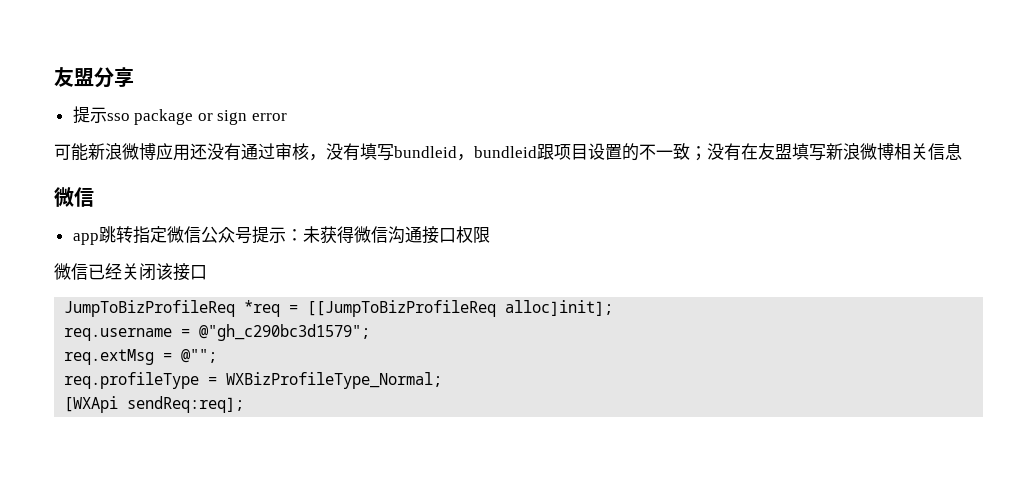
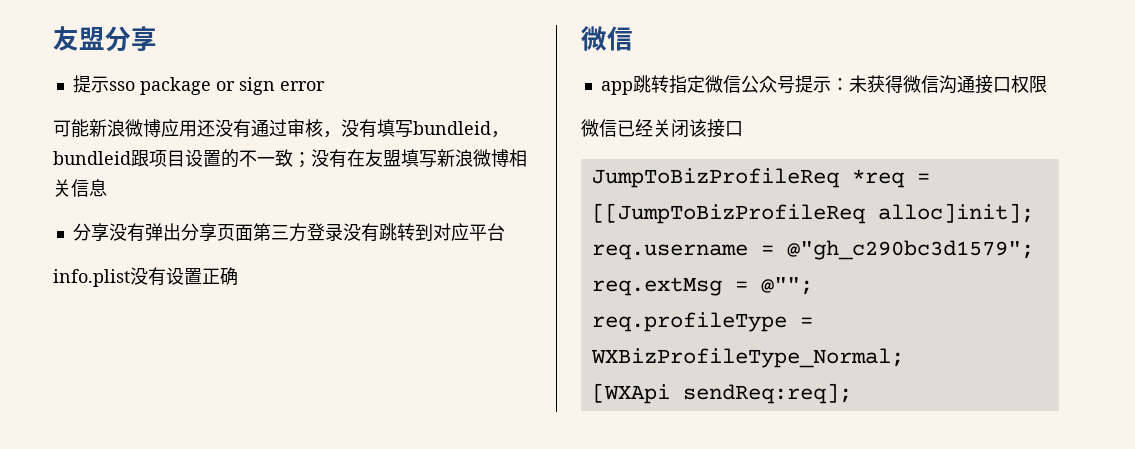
+ 分享没有弹出分享页面第三方登录没有跳转到对应平台
+ info.plist没有设置正确

